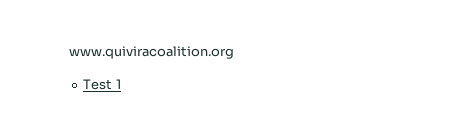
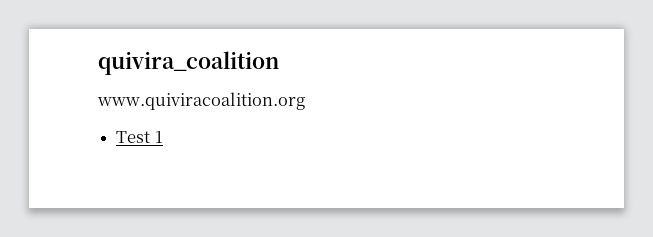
+ quivira_coalition

